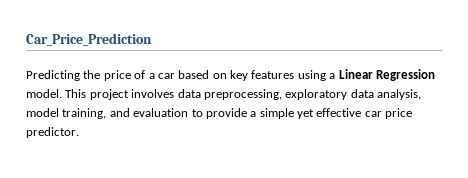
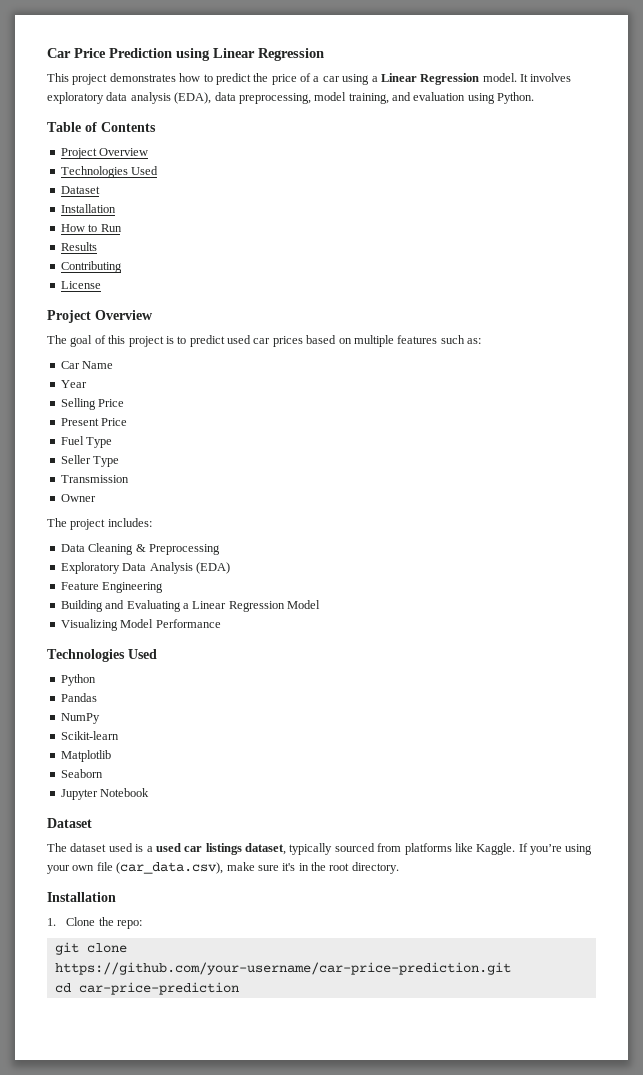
- Car_Price_Prediction
- Predicting the price of a car based on key features using a Linear Regression model.
+ Car Price Prediction using Linear Regression
+ This project demonstrates how to predict the price of a car using a Linear Regression model.
- This project involves data preprocessing, exploratory data analysis, model training, and evaluation to provide a simple yet effective car price predictor.
+ It involves exploratory data analysis (EDA), data preprocessing, model training, and evaluation using Python.
+ Table of Contents
+ Project Overview
+ Technologies Used
+ Dataset
+ Installation
+ How to Run
+ Results
+ Contributing
+ License
+ Project Overview
+ The goal of this project is to predict used car prices based on multiple features such as:
+ Car Name
+ Year
+ Selling Price
+ Present Price
+ Fuel Type
+ Seller Type
+ Transmission
+ Owner
+ The project includes:
+ Data Cleaning & Preprocessing
+ Exploratory Data Analysis (EDA)
+ Feature Engineering
+ Building and Evaluating a Linear Regression Model
+ Visualizing Model Performance
+ Technologies Used
+ Python
+ Pandas
+ NumPy
+ Scikit-learn
+ Matplotlib
+ Seaborn
+ Jupyter Notebook
+ Dataset
+ The dataset used is a used car listings dataset, typically sourced from platforms like Kaggle. If you’re using your own file (car_data.csv), make sure it's in the root directory.
+ Installation
+ 1. Clone the repo:
+ git clone https://github.com/your-username/car-price-prediction.git
+ cd car-price-prediction

